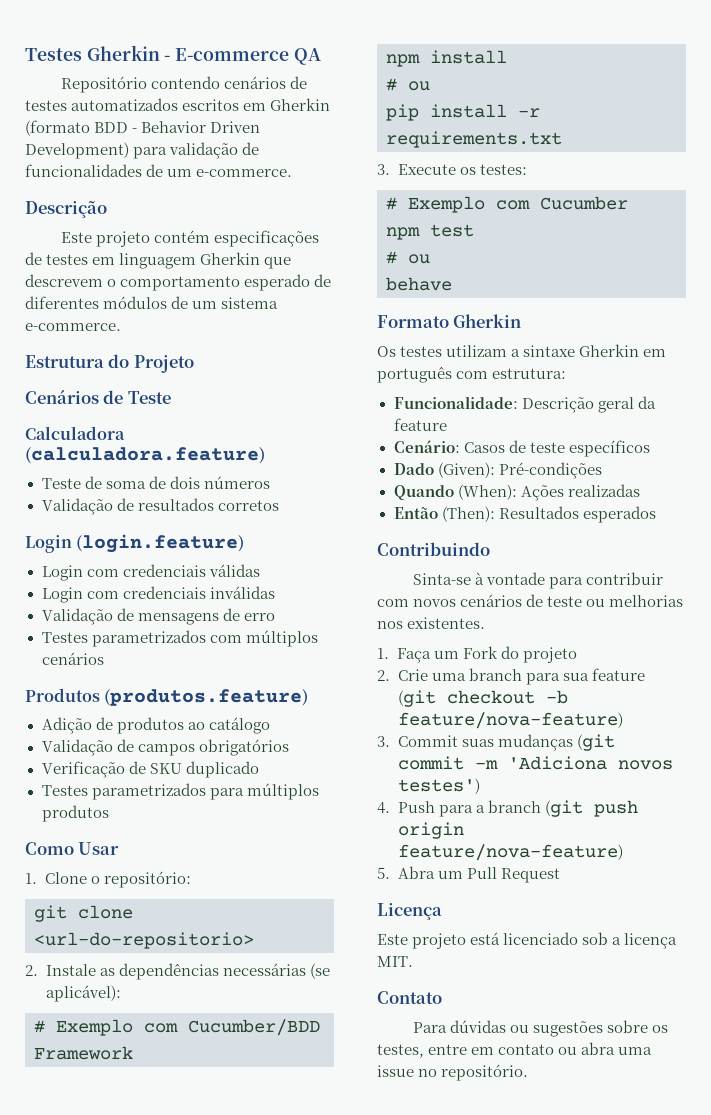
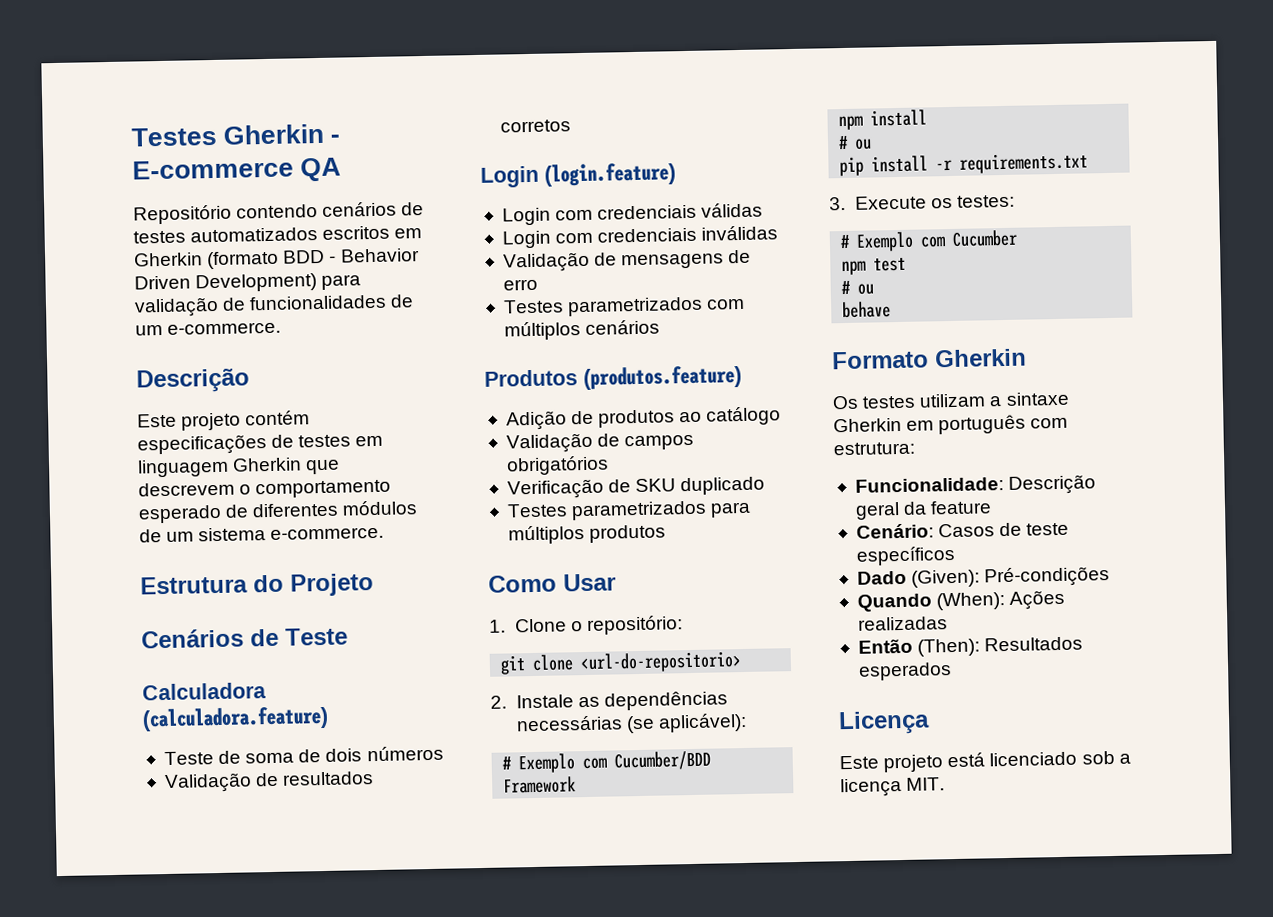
- Contribuindo
- Sinta-se à vontade para contribuir com novos cenários de teste ou melhorias nos existentes.
- 1. Faça um Fork do projeto
- 2. Crie uma branch para sua feature (git checkout -b feature/nova-feature)
- 3. Commit suas mudanças (git commit -m 'Adiciona novos testes')
- 4. Push para a branch (git push origin feature/nova-feature)
- 5. Abra um Pull Request
- Contato
- Para dúvidas ou sugestões sobre os testes, entre em contato ou abra uma issue no repositório.

